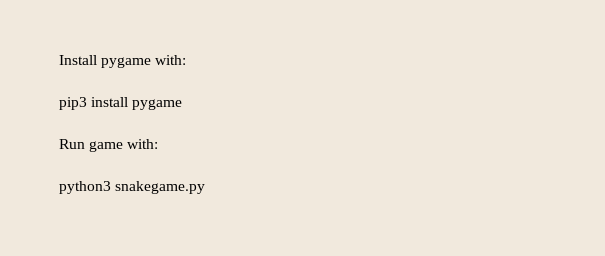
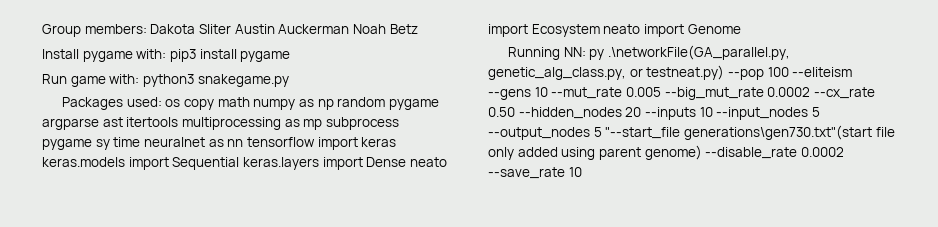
+ Group members: Dakota Sliter Austin Auckerman Noah Betz
- Install pygame with:
- pip3 install pygame
+ Install pygame with: pip3 install pygame
- Run game with:
- python3 snakegame.py
+ Run game with: python3 snakegame.py
+ Packages used: os copy math numpy as np random pygame argparse ast itertools multiprocessing as mp subprocess pygame sy time neuralnet as nn tensorflow import keras keras.models import Sequential keras.layers import Dense neato import Ecosystem neato import Genome
+ Running NN: py .\networkFile(GA_parallel.py, genetic_alg_class.py, or testneat.py) --pop 100 --eliteism --gens 10 --mut_rate 0.005 --big_mut_rate 0.0002 --cx_rate 0.50 --hidden_nodes 20 --inputs 10 --input_nodes 5 --output_nodes 5 "--start_file generations\gen730.txt"(start file only added using parent genome) --disable_rate 0.0002 --save_rate 10

